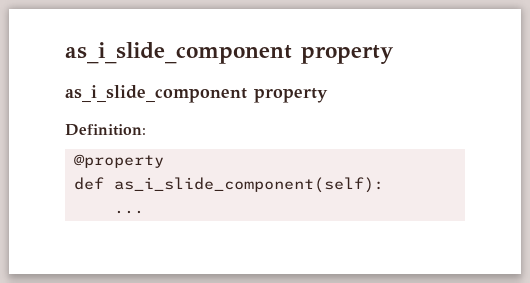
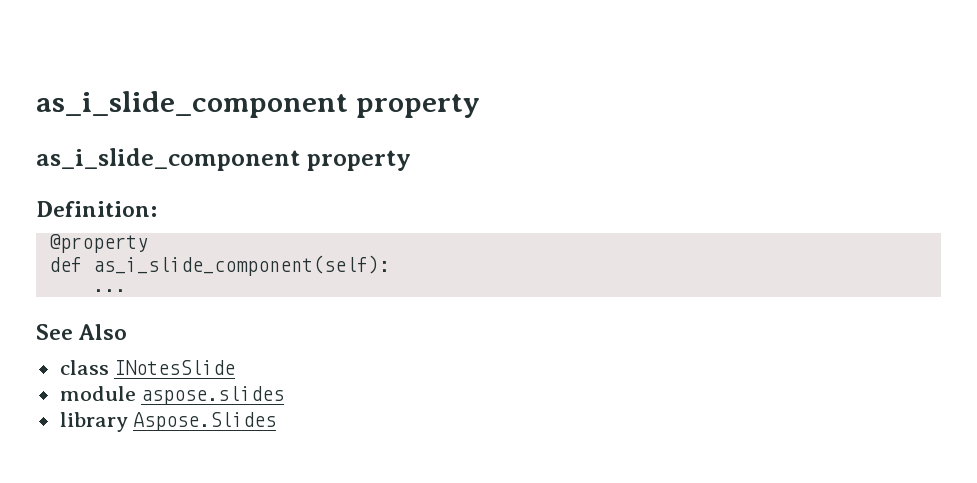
+ See Also
+ class INotesSlide
+ module aspose.slides
+ library Aspose.Slides

